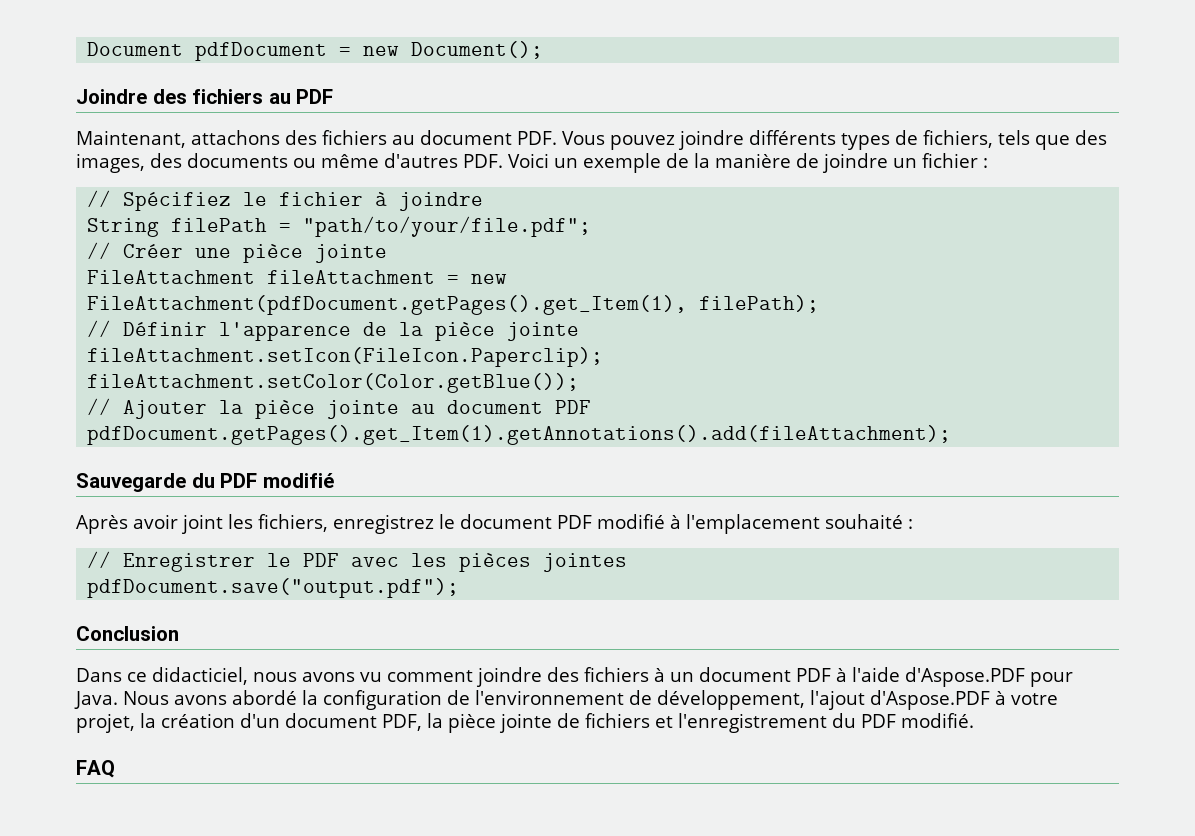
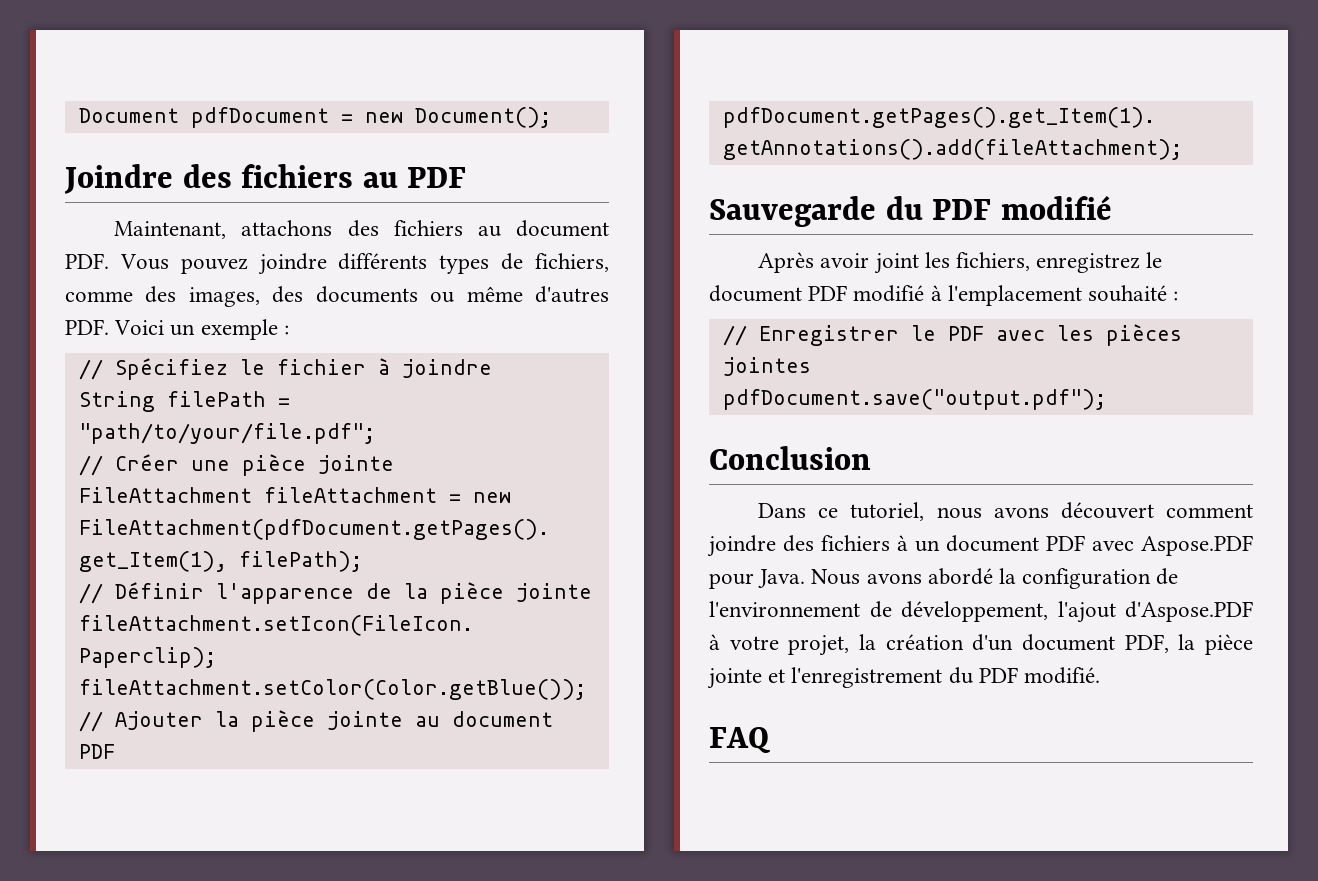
- Maintenant, attachons des fichiers au document PDF. Vous pouvez joindre différents types de fichiers, tels que des images, des documents ou même d'autres PDF. Voici un exemple de la manière de joindre un fichier :
+ Maintenant, attachons des fichiers au document PDF. Vous pouvez joindre différents types de fichiers, comme des images, des documents ou même d'autres PDF. Voici un exemple :
- Dans ce didacticiel, nous avons vu comment joindre des fichiers à un document PDF à l'aide d'Aspose.PDF pour Java.
+ Dans ce tutoriel, nous avons découvert comment joindre des fichiers à un document PDF avec Aspose.PDF pour Java.
- Nous avons abordé la configuration de l'environnement de développement, l'ajout d'Aspose.PDF à votre projet, la création d'un document PDF, la pièce jointe de fichiers et l'enregistrement du PDF modifié.
+ Nous avons abordé la configuration de l'environnement de développement, l'ajout d'Aspose.PDF à votre projet, la création d'un document PDF, la pièce jointe et l'enregistrement du PDF modifié.

